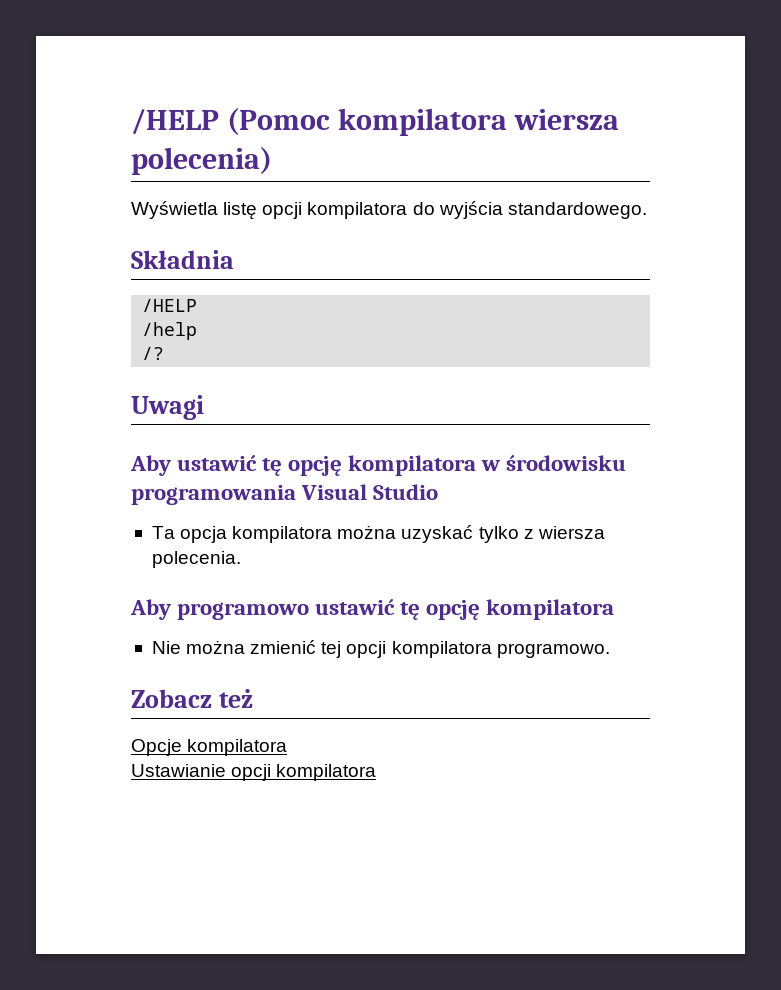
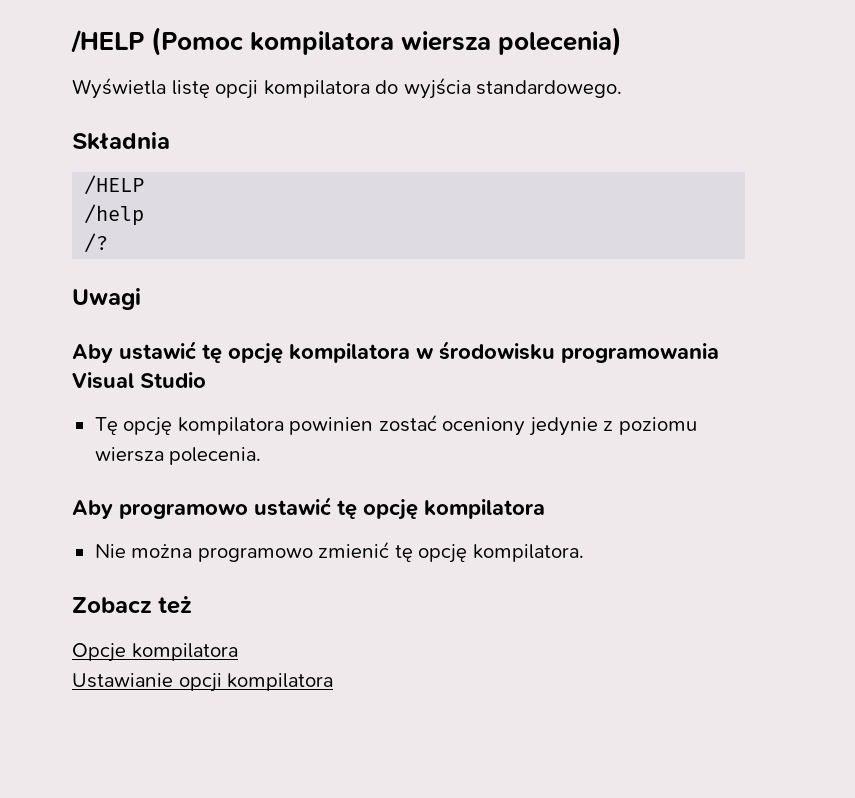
- Ta opcja kompilatora można uzyskać tylko z wiersza polecenia.
+ Tę opcję kompilatora powinien zostać oceniony jedynie z poziomu wiersza polecenia.
- Nie można zmienić tej opcji kompilatora programowo.
+ Nie można programowo zmienić tę opcję kompilatora.

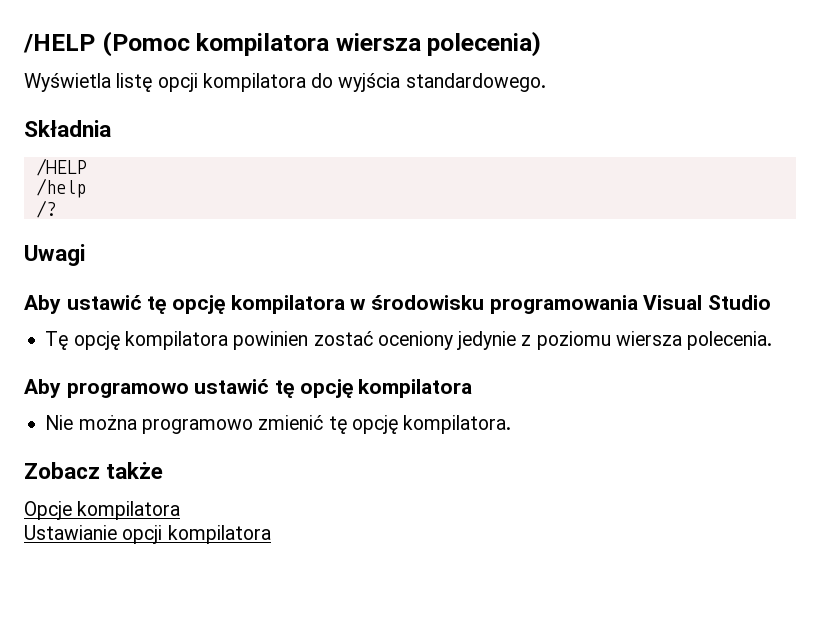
- Zobacz też
+ Zobacz także

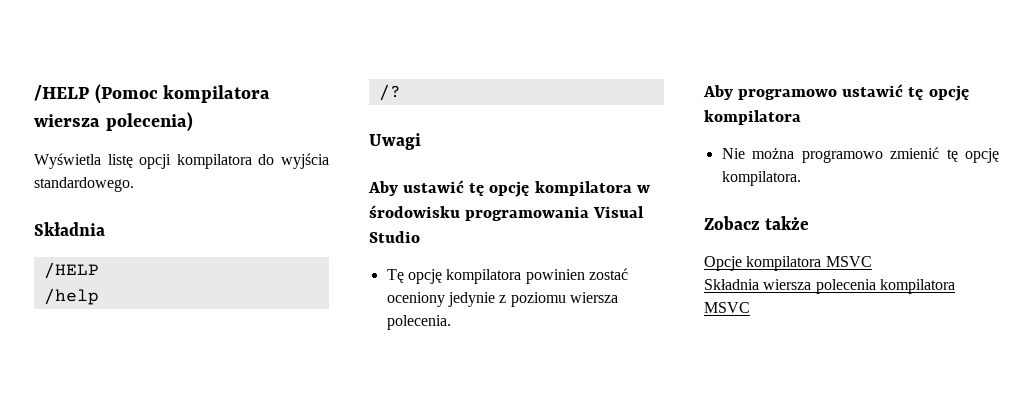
- Opcje kompilatora
- Ustawianie opcji kompilatora
+ Opcje kompilatora MSVC
+ Składnia wiersza polecenia kompilatora MSVC

